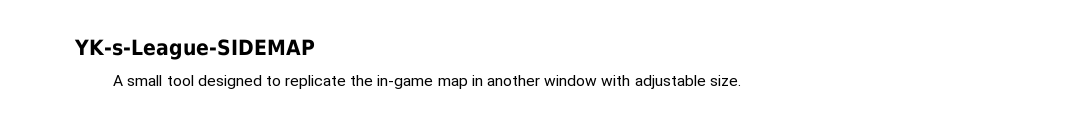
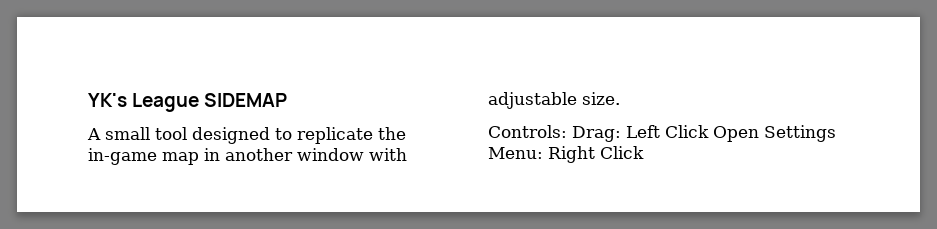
- YK-s-League-SIDEMAP
+ YK's League SIDEMAP
+ Controls: Drag: Left Click Open Settings Menu: Right Click

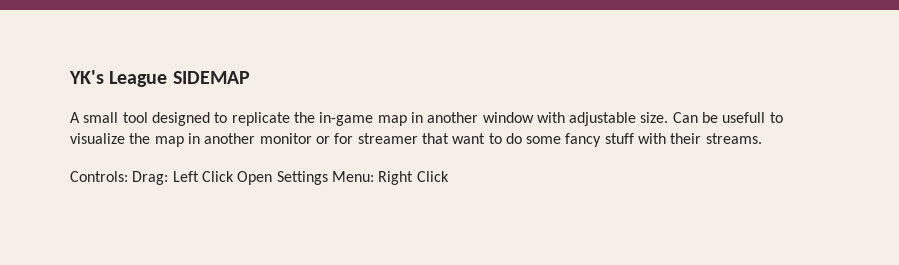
+ Can be usefull to visualize the map in another monitor or for streamer that want to do some fancy stuff with their streams.

